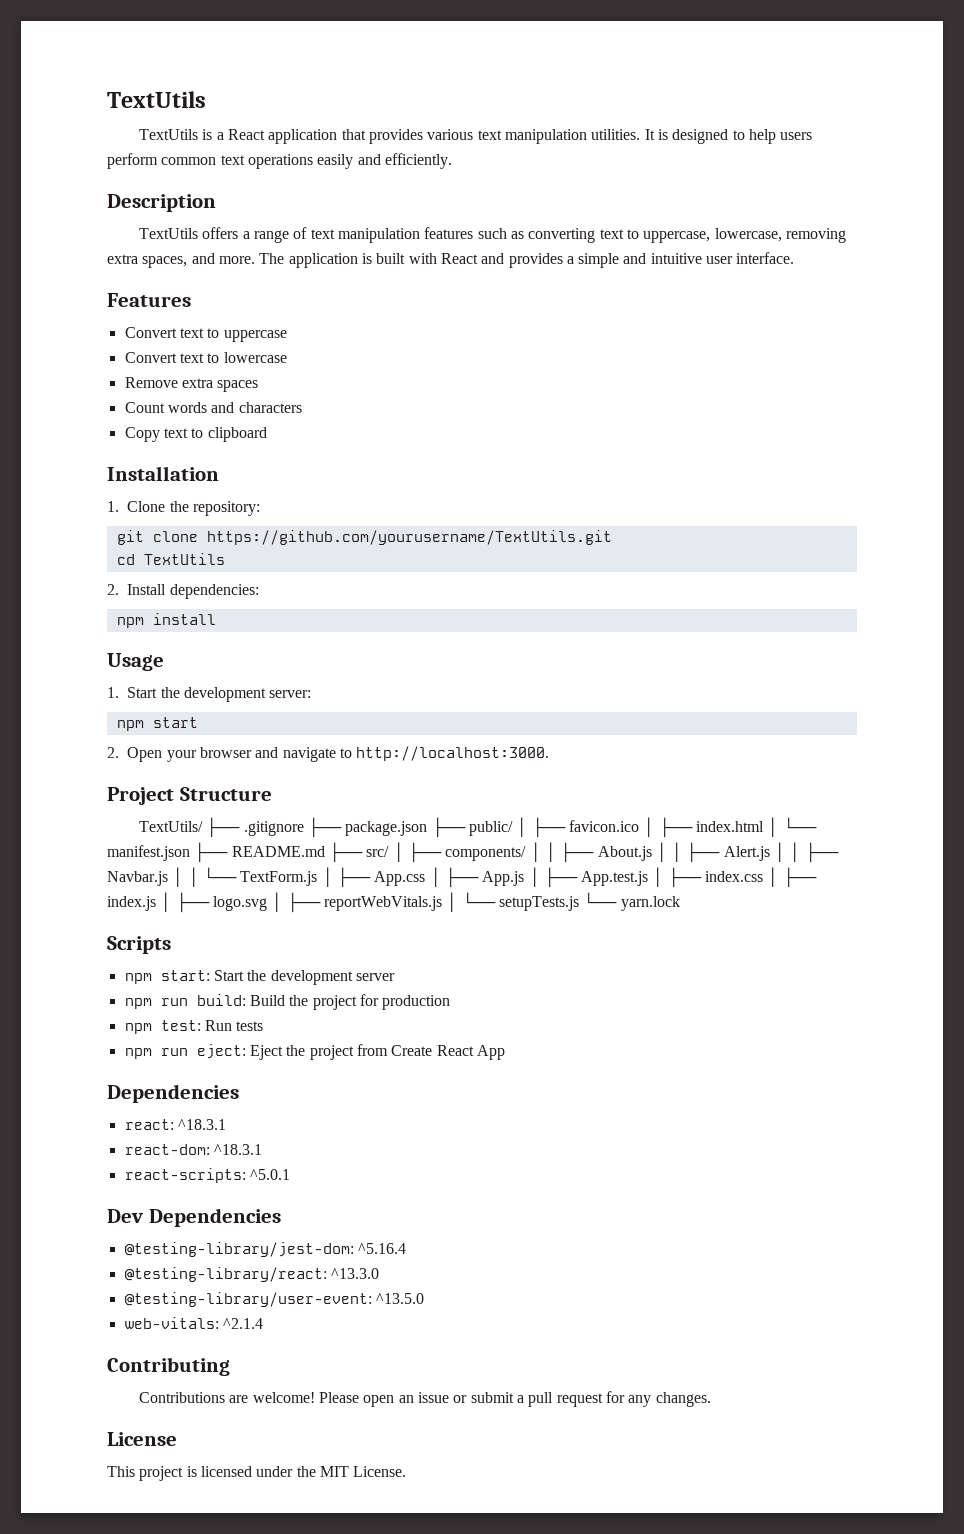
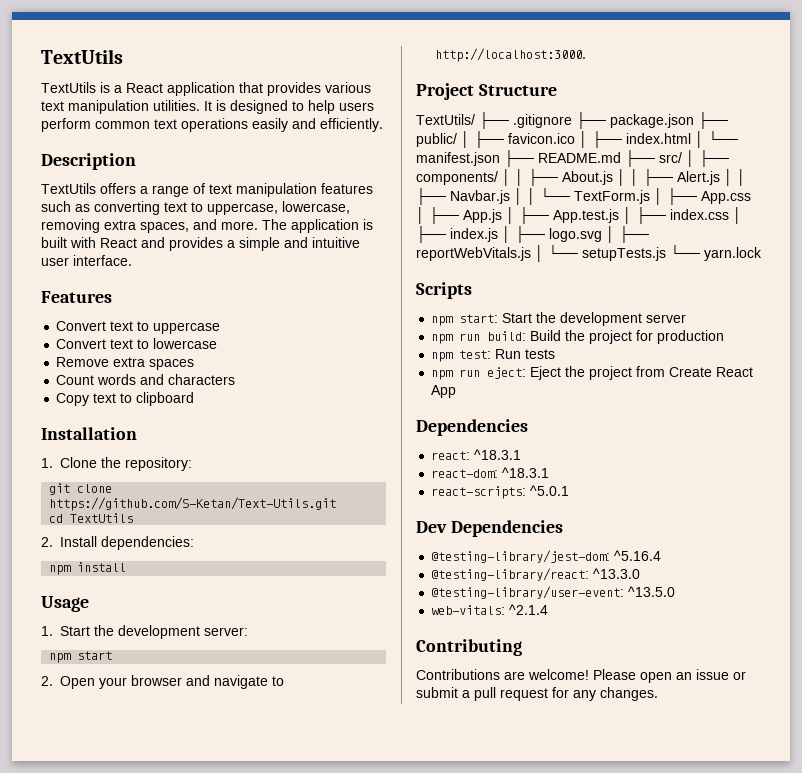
- git clone https://github.com/yourusername/TextUtils.git
+ git clone https://github.com/S-Ketan/Text-Utils.git
- License
- This project is licensed under the MIT License.

